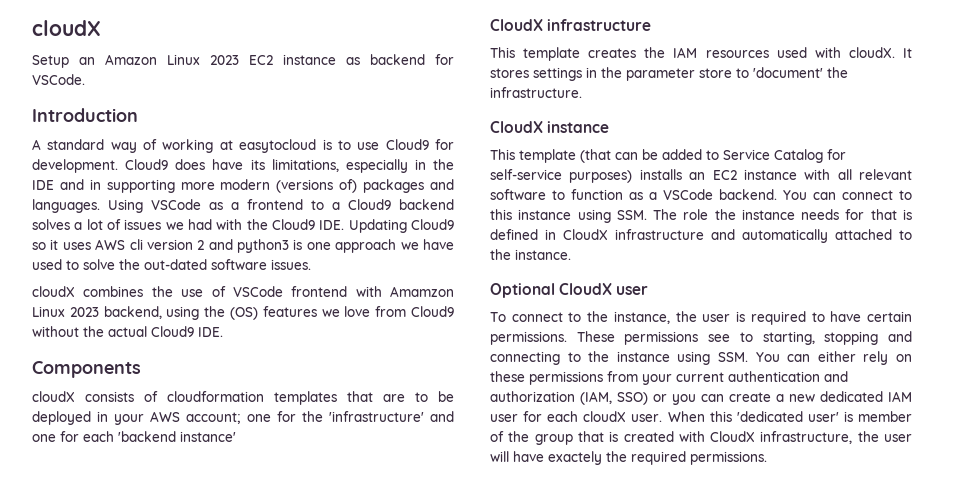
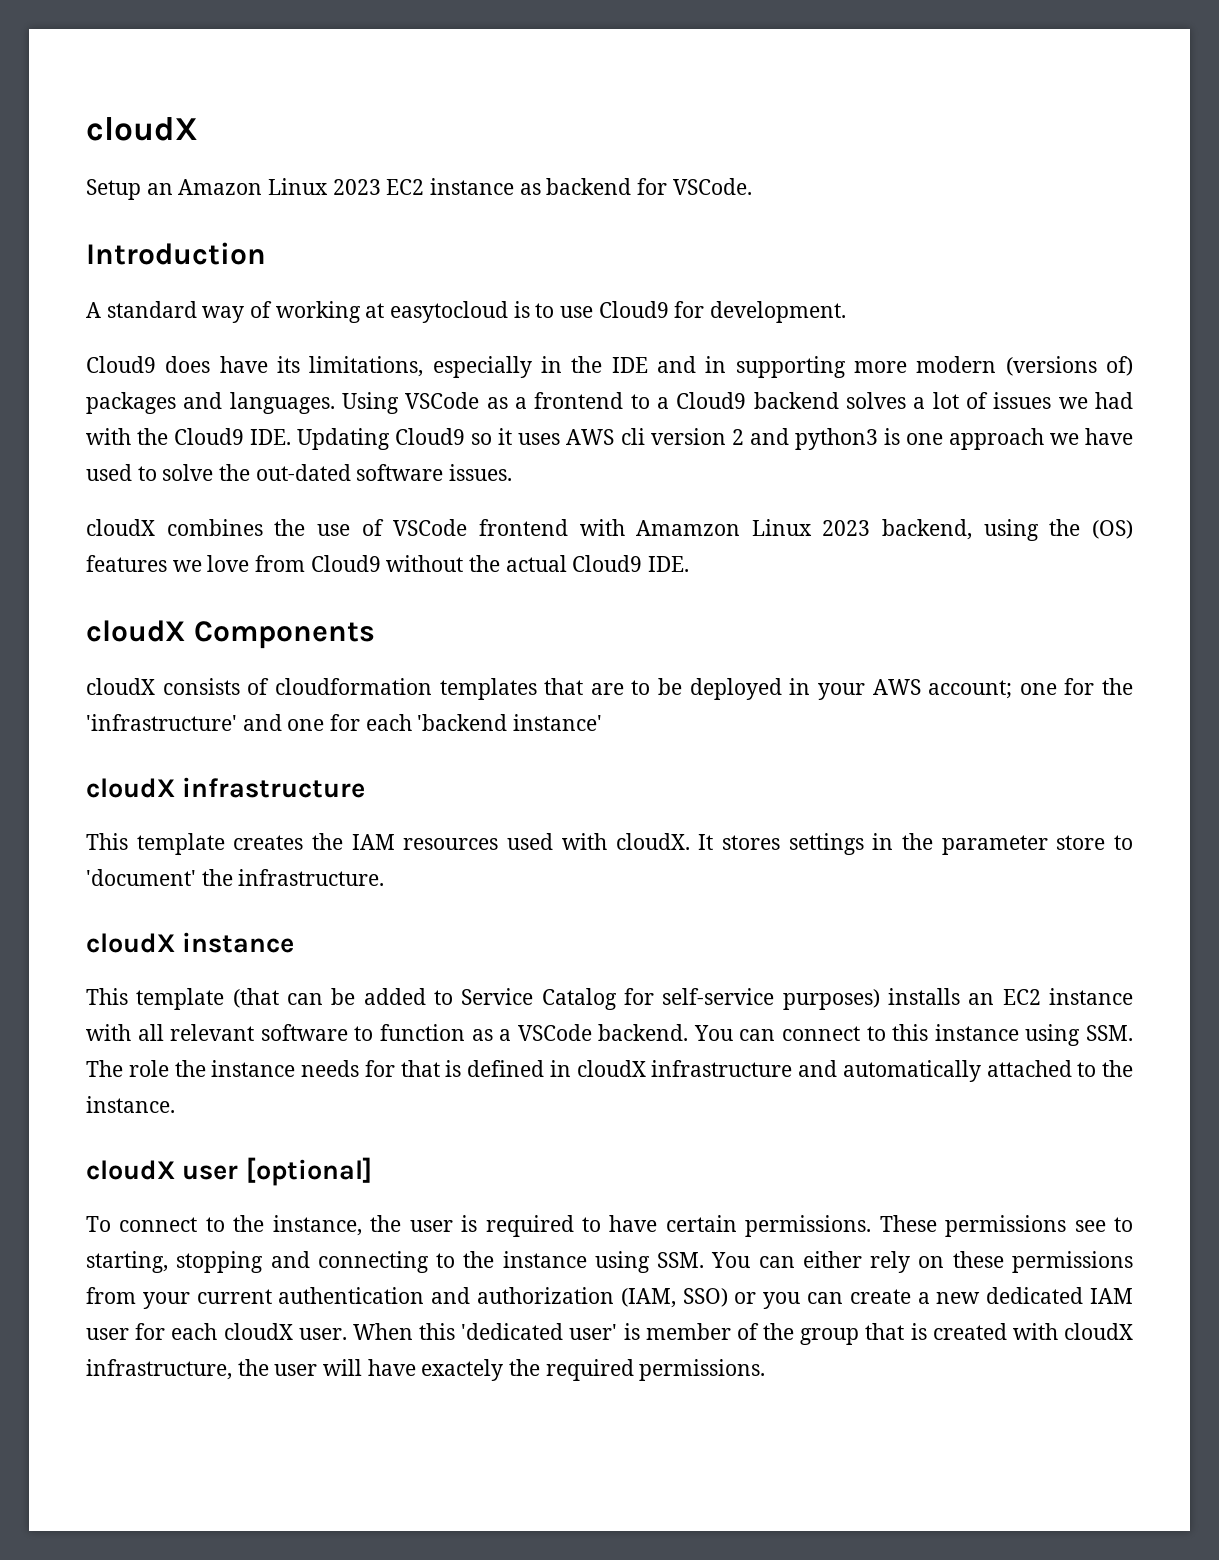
- A standard way of working at easytocloud is to use Cloud9 for development. Cloud9 does have its limitations, especially in the IDE and in supporting more modern (versions of) packages and languages.
+ A standard way of working at easytocloud is to use Cloud9 for development.
+ Cloud9 does have its limitations, especially in the IDE and in supporting more modern (versions of) packages and languages.
- Components
+ cloudX Components
  cloudX consists of cloudformation templates that are to be deployed in your AWS account; one for the 'infrastructure' and one for each 'backend instance'
- CloudX infrastructure
+ cloudX infrastructure
- CloudX instance
+ cloudX instance
- You can connect to this instance using SSM. The role the instance needs for that is defined in CloudX infrastructure and automatically attached to the instance.
+ You can connect to this instance using SSM. The role the instance needs for that is defined in cloudX infrastructure and automatically attached to the instance.
- Optional CloudX user
+ cloudX user [optional]
- When this 'dedicated user' is member of the group that is created with CloudX infrastructure, the user will have exactely the required permissions.
+ When this 'dedicated user' is member of the group that is created with cloudX infrastructure, the user will have exactely the required permissions.

